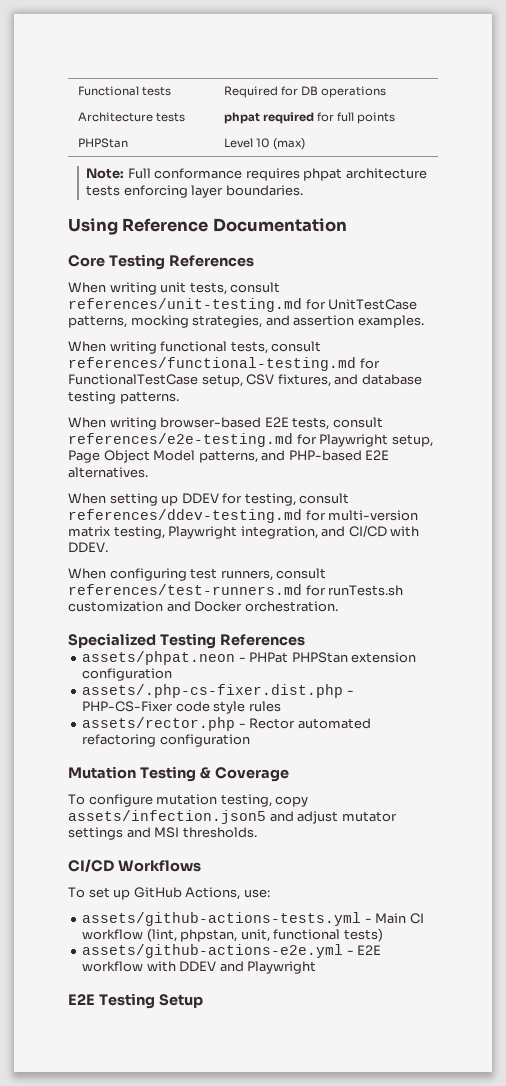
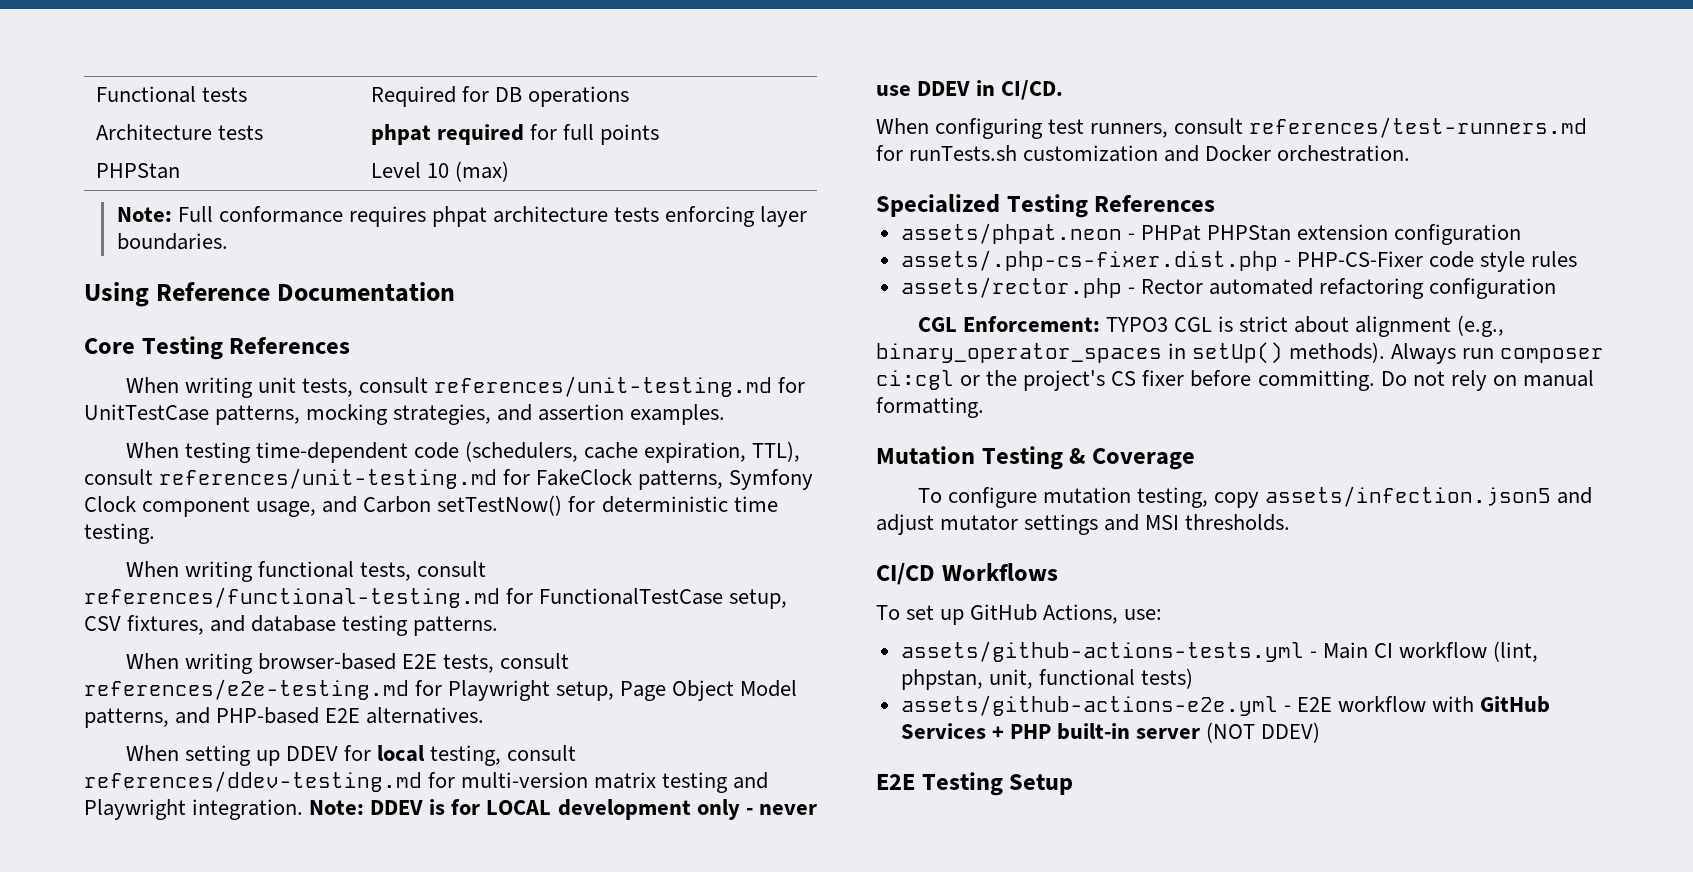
+ When testing time-dependent code (schedulers, cache expiration, TTL), consult references/unit-testing.md for FakeClock patterns, Symfony Clock component usage, and Carbon setTestNow() for deterministic time testing.
- When setting up DDEV for testing, consult references/ddev-testing.md for multi-version matrix testing, Playwright integration, and CI/CD with DDEV.
+ When setting up DDEV for local testing, consult references/ddev-testing.md for multi-version matrix testing and Playwright integration. Note: DDEV is for LOCAL development only - never use DDEV in CI/CD.
+ CGL Enforcement: TYPO3 CGL is strict about alignment (e.g., binary_operator_spaces in setUp() methods). Always run composer ci:cgl or the project's CS fixer before committing. Do not rely on manual formatting.
- assets/github-actions-e2e.yml - E2E workflow with DDEV and Playwright
+ assets/github-actions-e2e.yml - E2E workflow with GitHub Services + PHP built-in server (NOT DDEV)

